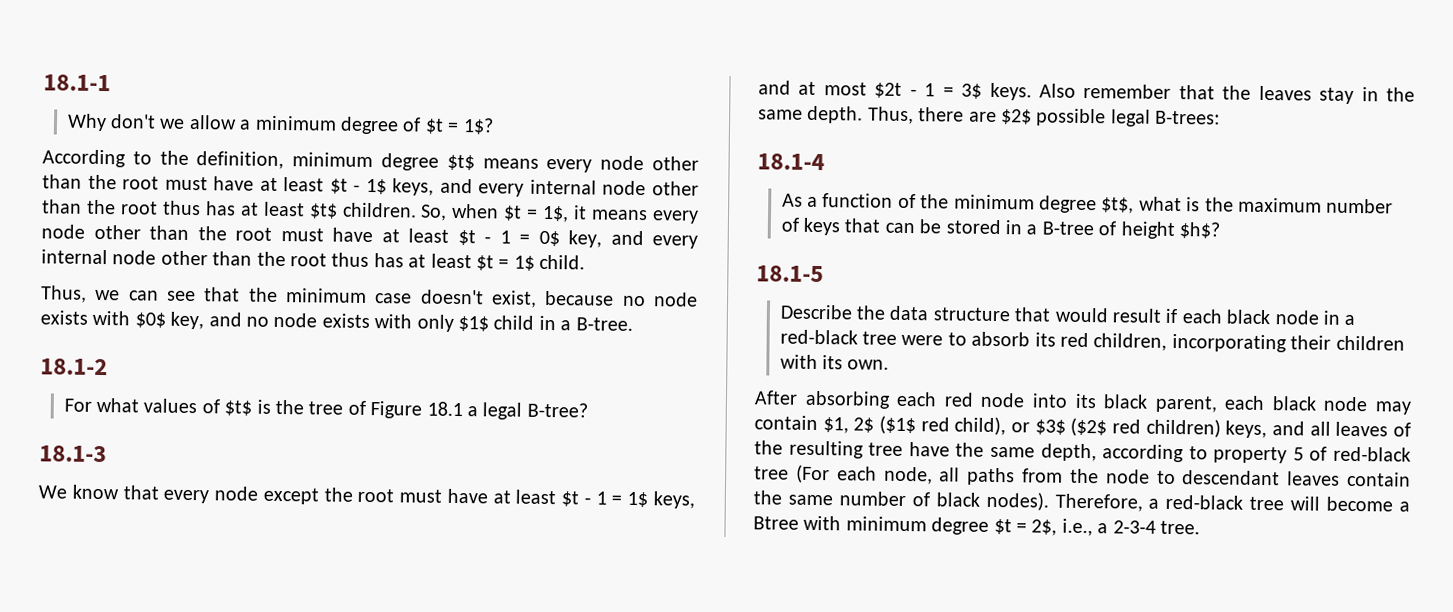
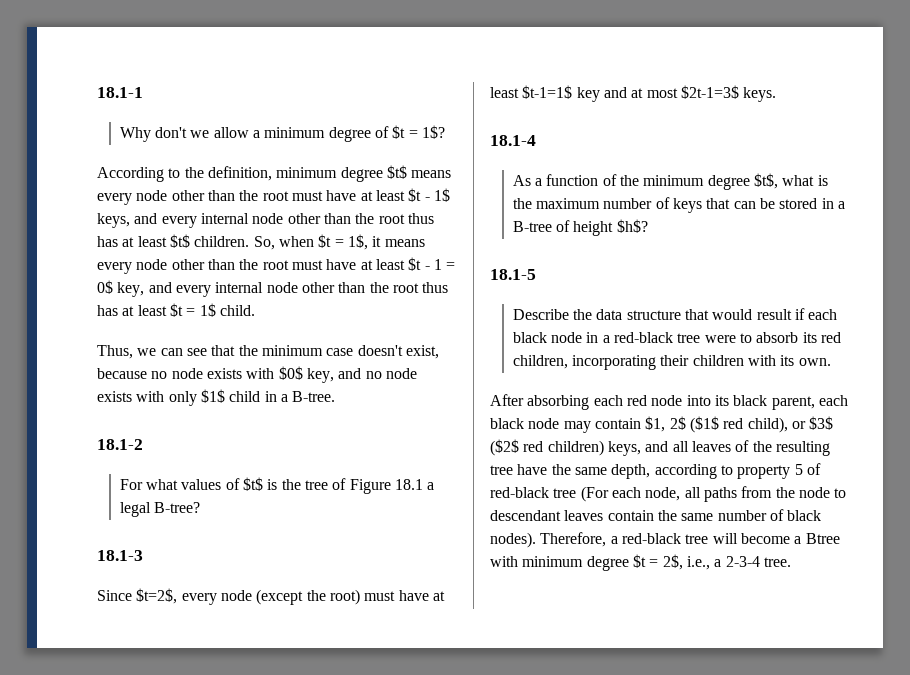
- We know that every node except the root must have at least $t - 1 = 1$ keys, and at most $2t - 1 = 3$ keys. Also remember that the leaves stay in the same depth. Thus, there are $2$ possible legal B-trees:
+ Since $t=2$, every node (except the root) must have at least $t-1=1$ key and at most $2t-1=3$ keys.

